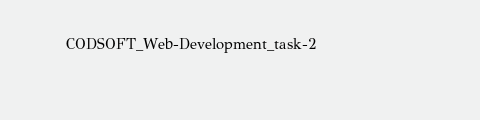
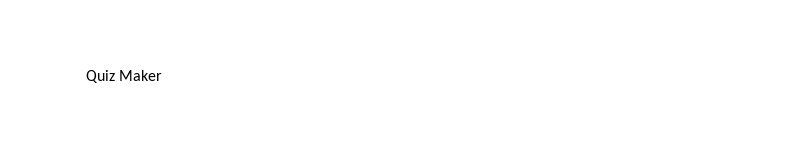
- CODSOFT_Web-Development_task-2
+ Quiz Maker

